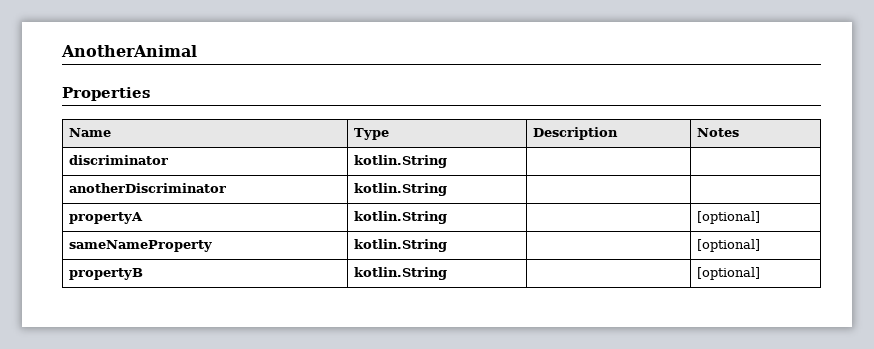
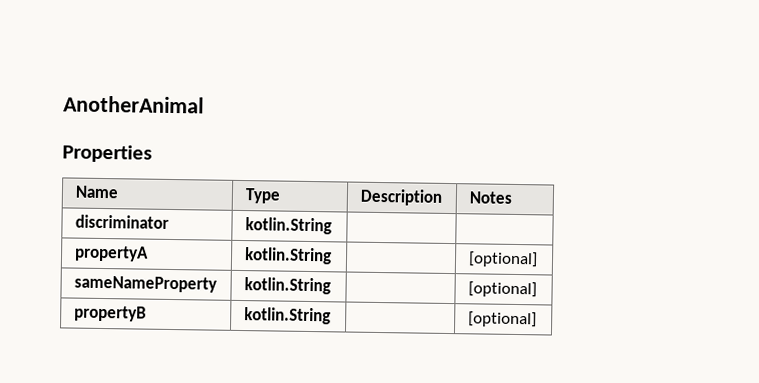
- anotherDiscriminator | kotlin.String | |

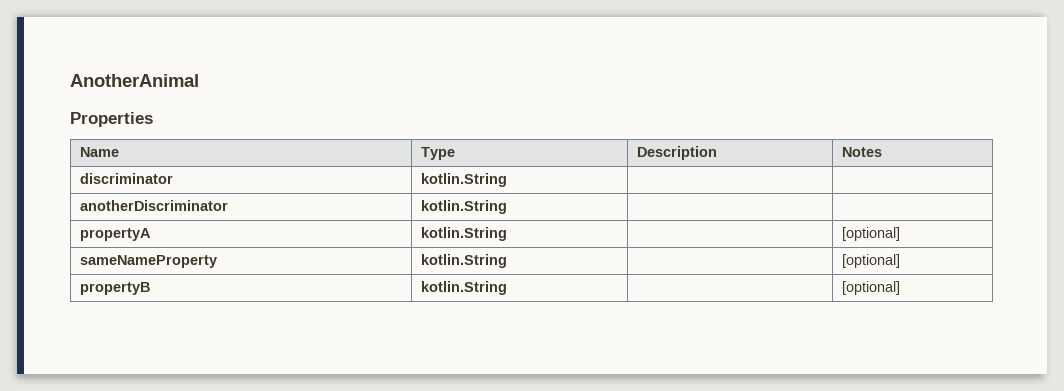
+ anotherDiscriminator | kotlin.String | |

